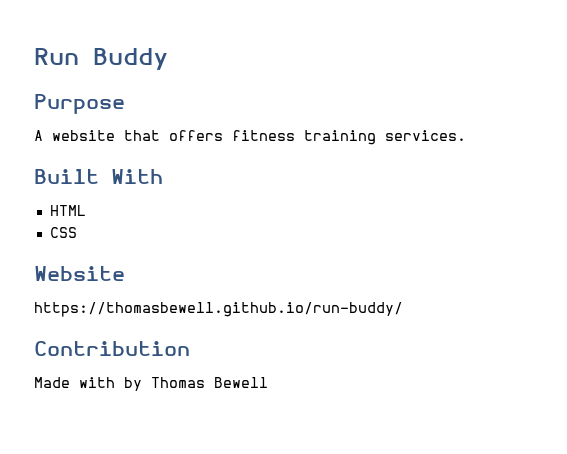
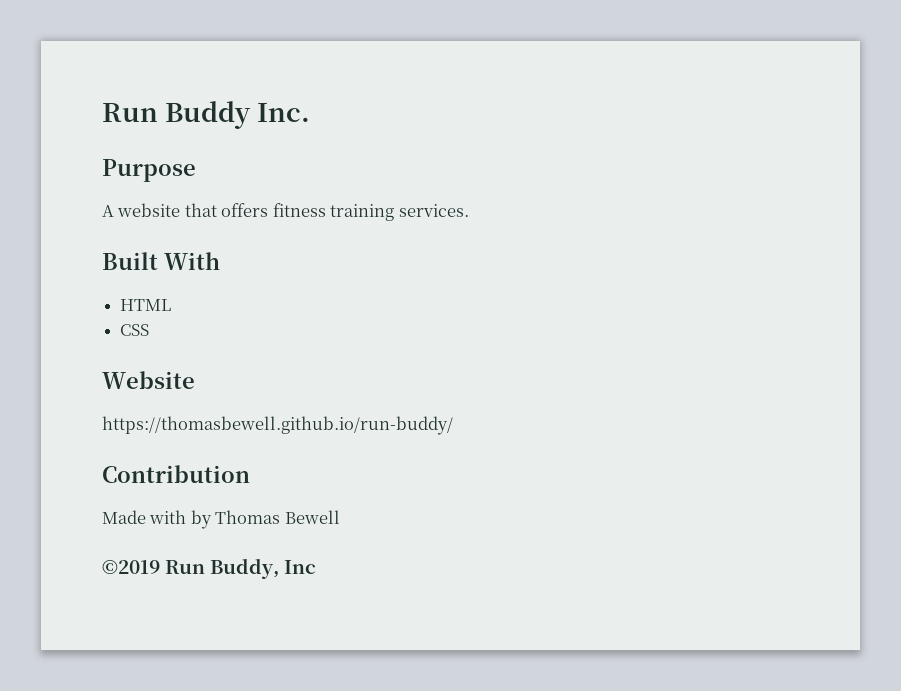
- Run Buddy
+ Run Buddy Inc.
+ ©2019 Run Buddy, Inc

